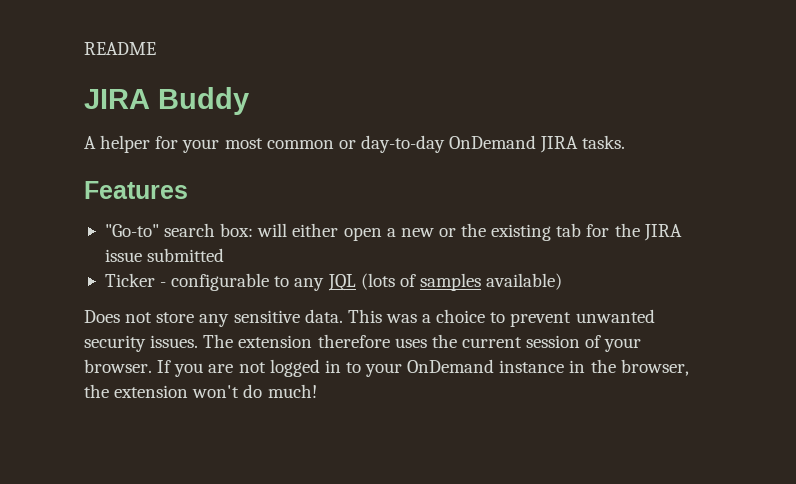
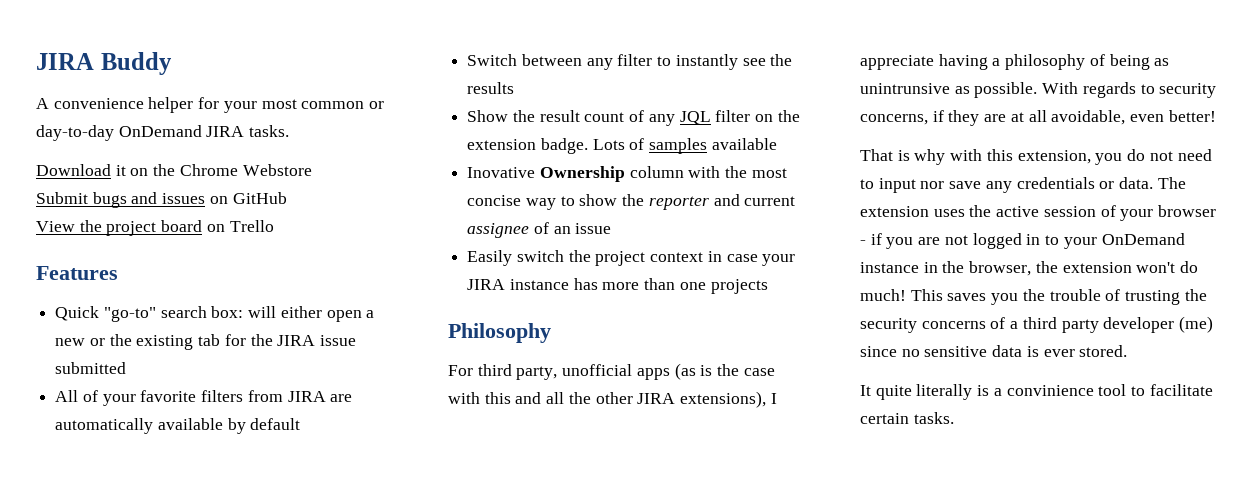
- README
- A helper for your most common or day-to-day OnDemand JIRA tasks.
+ A convenience helper for your most common or day-to-day OnDemand JIRA tasks.
+ Download it on the Chrome Webstore
+ Submit bugs and issues on GitHub
+ View the project board on Trello
- "Go-to" search box: will either open a new or the existing tab for the JIRA issue submitted
+ Quick "go-to" search box: will either open a new or the existing tab for the JIRA issue submitted
- Ticker - configurable to any JQL (lots of samples available)
- Does not store any sensitive data. This was a choice to prevent unwanted security issues.
+ All of your favorite filters from JIRA are automatically available by default
+ Switch between any filter to instantly see the results
+ Show the result count of any JQL filter on the extension badge. Lots of samples available
+ Inovative Ownership column with the most concise way to show the reporter and current assignee of an issue
+ Easily switch the project context in case your JIRA instance has more than one projects
+ Philosophy
+ For third party, unofficial apps (as is the case with this and all the other JIRA extensions), I appreciate having a philosophy of being as unintrunsive as possible. With regards to security concerns, if they are at all avoidable, even better!
+ That is why with this extension, you do not need to input nor save any credentials or data.
- The extension therefore uses the current session of your browser. If you are not logged in to your OnDemand instance in the browser, the extension won't do much!
+ The extension uses the active session of your browser - if you are not logged in to your OnDemand instance in the browser, the extension won't do much!
+ This saves you the trouble of trusting the security concerns of a third party developer (me) since no sensitive data is ever stored.
+ It quite literally is a convinience tool to facilitate certain tasks.

